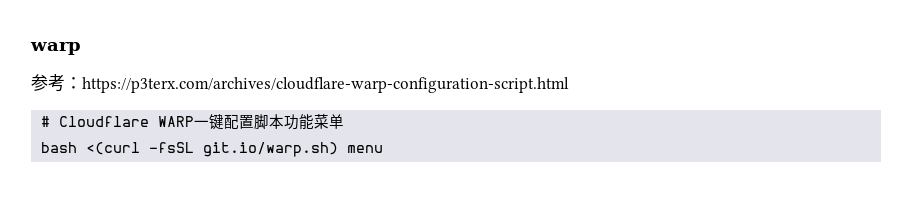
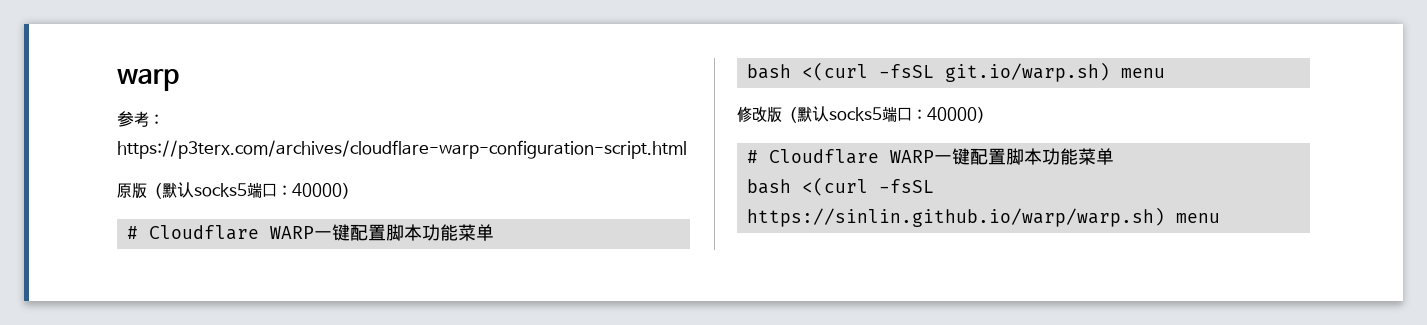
+ 原版（默认socks5端口：40000）
+ 修改版（默认socks5端口：40000）
+ # Cloudflare WARP一键配置脚本功能菜单
+ bash <(curl -fsSL https://sinlin.github.io/warp/warp.sh) menu

